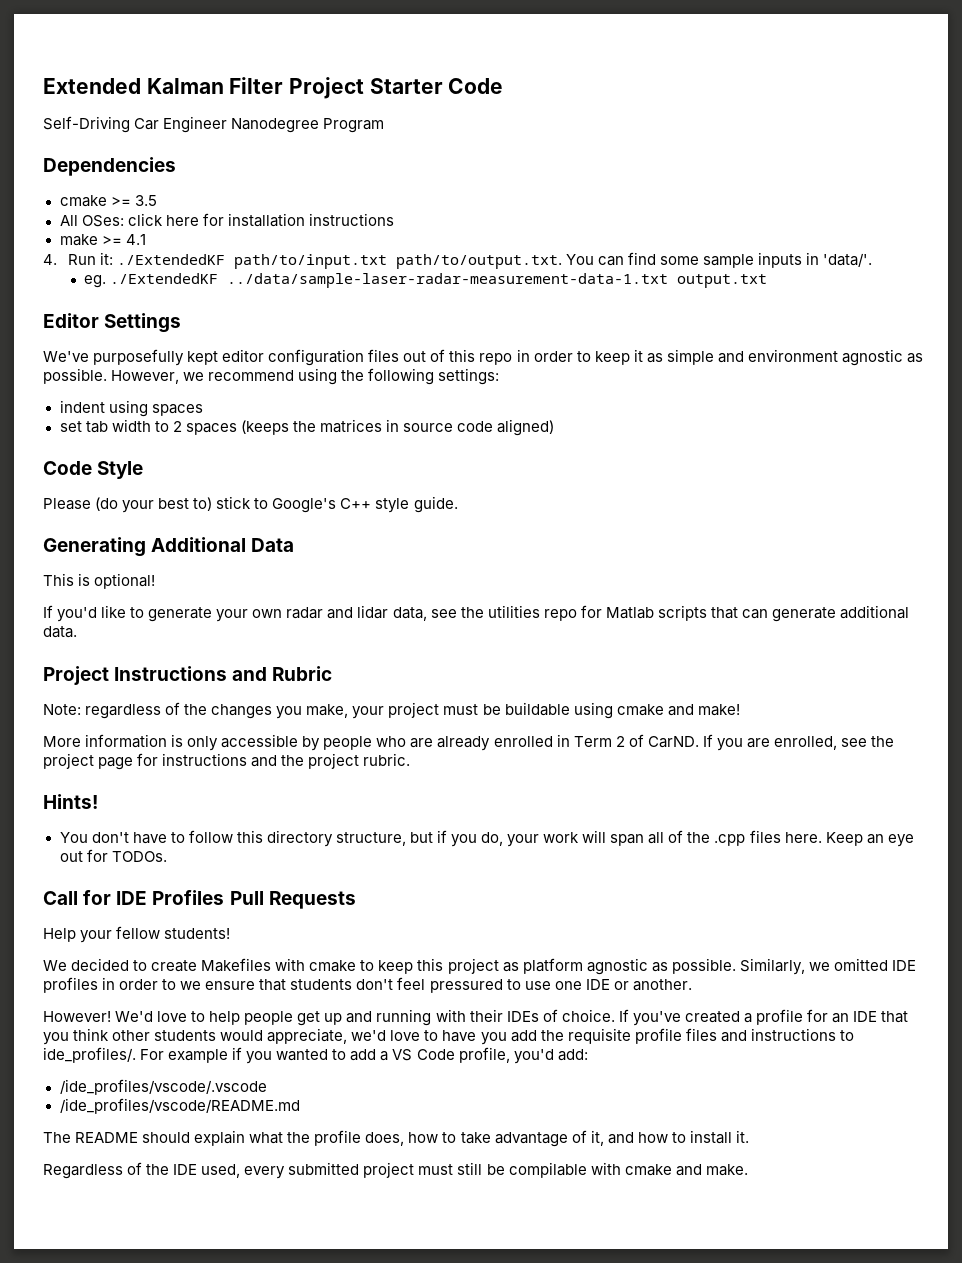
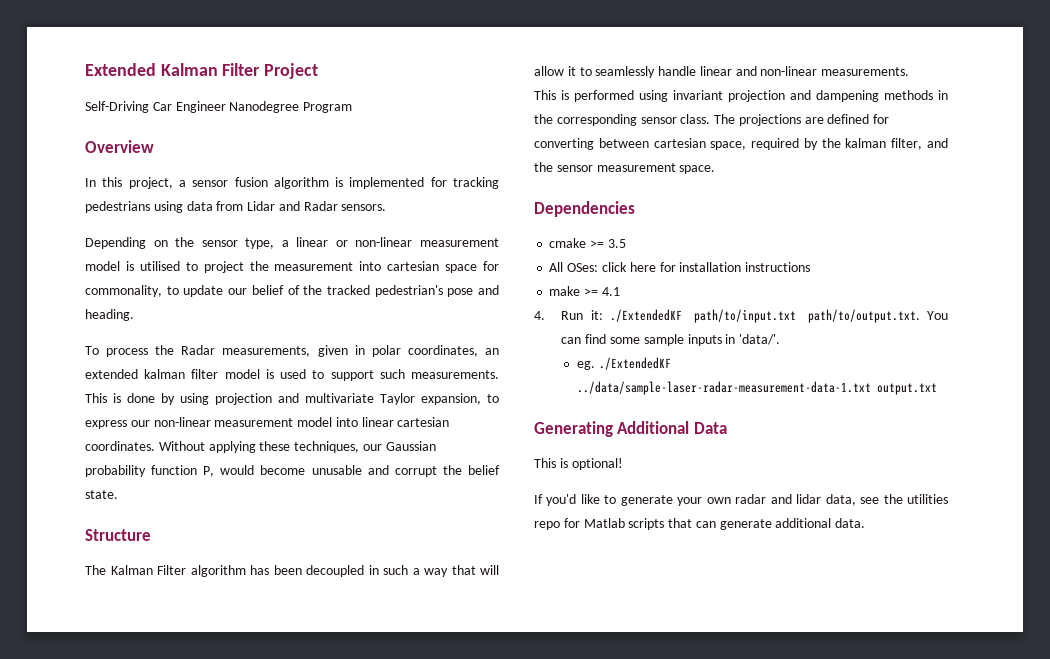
- Extended Kalman Filter Project Starter Code
+ Extended Kalman Filter Project
+ Overview
+ In this project, a sensor fusion algorithm is implemented for tracking pedestrians using data from Lidar and Radar sensors.
+ Depending on the sensor type, a linear or non-linear measurement model is utilised to project the measurement into cartesian space for commonality, to update our belief of the tracked pedestrian's pose and heading.
+ To process the Radar measurements, given in polar coordinates, an extended kalman filter model is used to support such measurements. This is done by using projection and multivariate Taylor expansion, to express our non-linear measurement model into linear cartesian coordinates. Without applying these techniques, our Gaussian probability function P, would become unusable and corrupt the belief state.
+ Structure
+ The Kalman Filter algorithm has been decoupled in such a way that will allow it to seamlessly handle linear and non-linear measurements.
+ This is performed using invariant projection and dampening methods in the corresponding sensor class. The projections are defined for converting between cartesian space, required by the kalman filter, and the sensor measurement space.
- Editor Settings
- We've purposefully kept editor configuration files out of this repo in order to keep it as simple and environment agnostic as possible. However, we recommend using the following settings:
- indent using spaces
- set tab width to 2 spaces (keeps the matrices in source code aligned)
- Code Style
- Please (do your best to) stick to Google's C++ style guide.
- Project Instructions and Rubric
- Note: regardless of the changes you make, your project must be buildable using cmake and make!
- More information is only accessible by people who are already enrolled in Term 2 of CarND. If you are enrolled, see the project page for instructions and the project rubric.
- Hints!
- You don't have to follow this directory structure, but if you do, your work will span all of the .cpp files here. Keep an eye out for TODOs.
- Call for IDE Profiles Pull Requests
- Help your fellow students!
- We decided to create Makefiles with cmake to keep this project as platform agnostic as possible. Similarly, we omitted IDE profiles in order to we ensure that students don't feel pressured to use one IDE or another.
- However! We'd love to help people get up and running with their IDEs of choice. If you've created a profile for an IDE that you think other students would appreciate, we'd love to have you add the requisite profile files and instructions to ide_profiles/. For example if you wanted to add a VS Code profile, you'd add:
- /ide_profiles/vscode/.vscode
- /ide_profiles/vscode/README.md
- The README should explain what the profile does, how to take advantage of it, and how to install it.
- Regardless of the IDE used, every submitted project must still be compilable with cmake and make.

